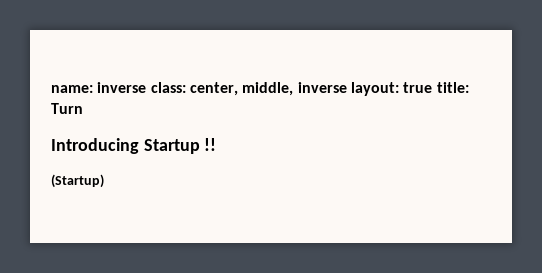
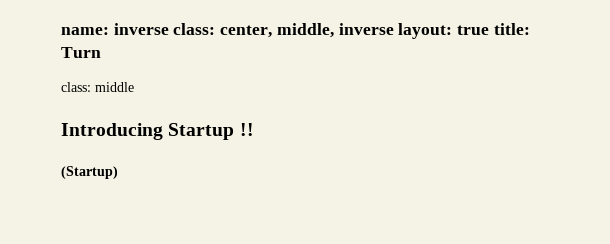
+ class: middle

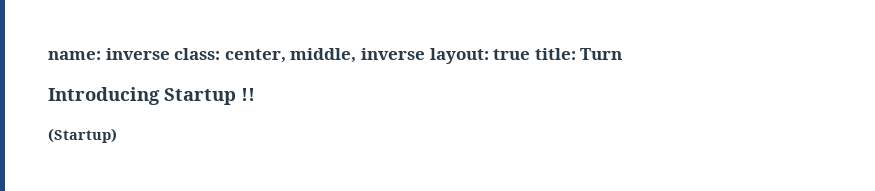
- class: middle

